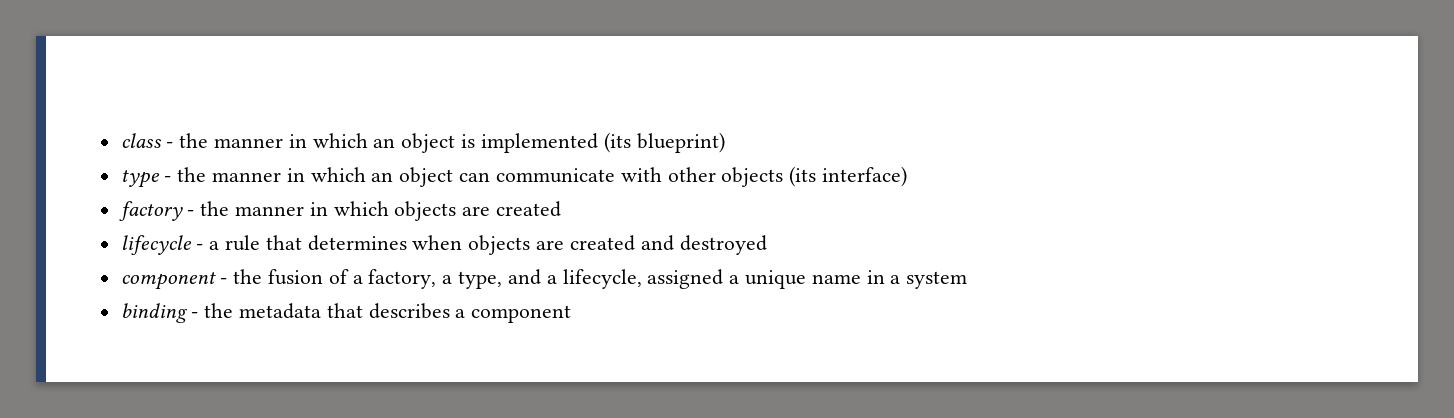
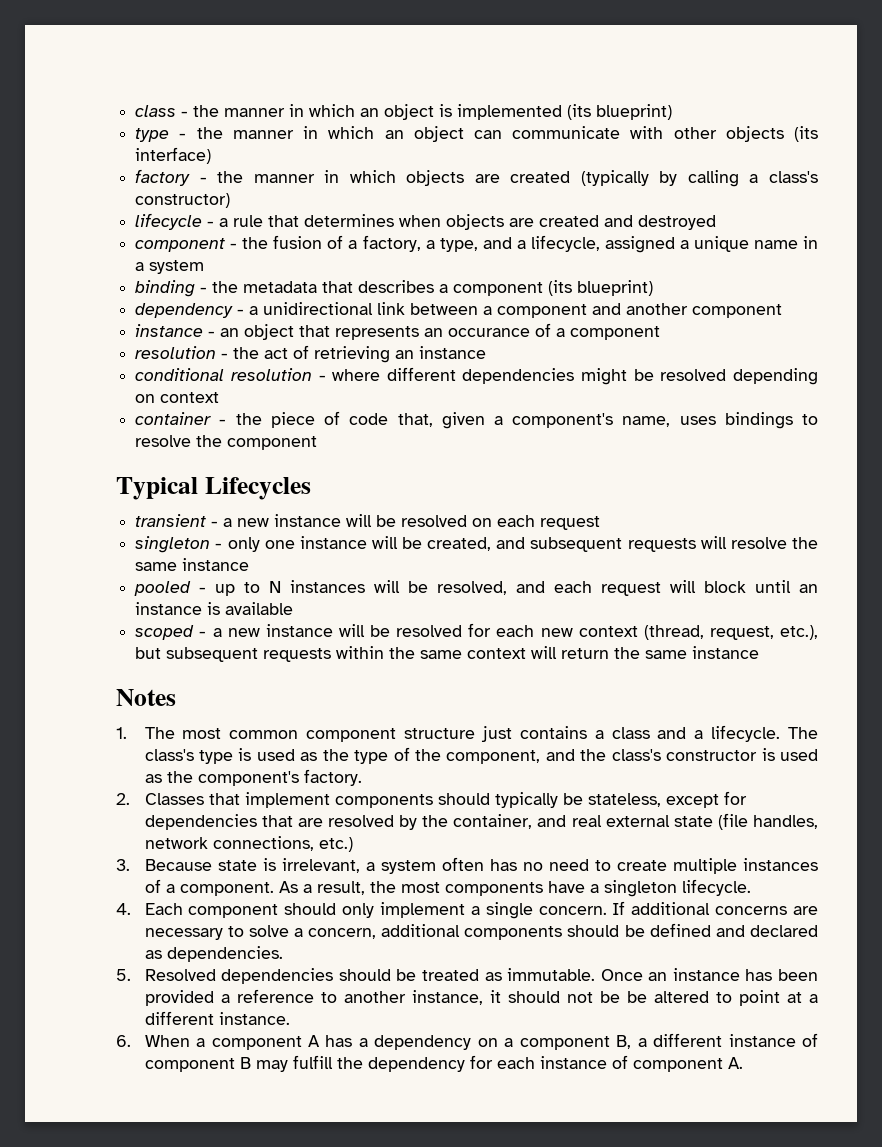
- factory - the manner in which objects are created
+ factory - the manner in which objects are created (typically by calling a class's constructor)
- binding - the metadata that describes a component
+ binding - the metadata that describes a component (its blueprint)
+ dependency - a unidirectional link between a component and another component
+ instance - an object that represents an occurance of a component
+ resolution - the act of retrieving an instance
+ conditional resolution - where different dependencies might be resolved depending on context
+ container - the piece of code that, given a component's name, uses bindings to resolve the component
+ Typical Lifecycles
+ transient - a new instance will be resolved on each request
+ singleton - only one instance will be created, and subsequent requests will resolve the same instance
+ pooled - up to N instances will be resolved, and each request will block until an instance is available
+ scoped - a new instance will be resolved for each new context (thread, request, etc.), but subsequent requests within the same context will return the same instance
+ Notes
+ 1. The most common component structure just contains a class and a lifecycle. The class's type is used as the type of the component, and the class's constructor is used as the component's factory.
+ 2. Classes that implement components should typically be stateless, except for dependencies that are resolved by the container, and real external state (file handles, network connections, etc.)
+ 3. Because state is irrelevant, a system often has no need to create multiple instances of a component. As a result, the most components have a singleton lifecycle.
+ 4. Each component should only implement a single concern. If additional concerns are necessary to solve a concern, additional components should be defined and declared as dependencies.
+ 5. Resolved dependencies should be treated as immutable. Once an instance has been provided a reference to another instance, it should not be be altered to point at a different instance.
+ 6. When a component A has a dependency on a component B, a different instance of component B may fulfill the dependency for each instance of component A.

